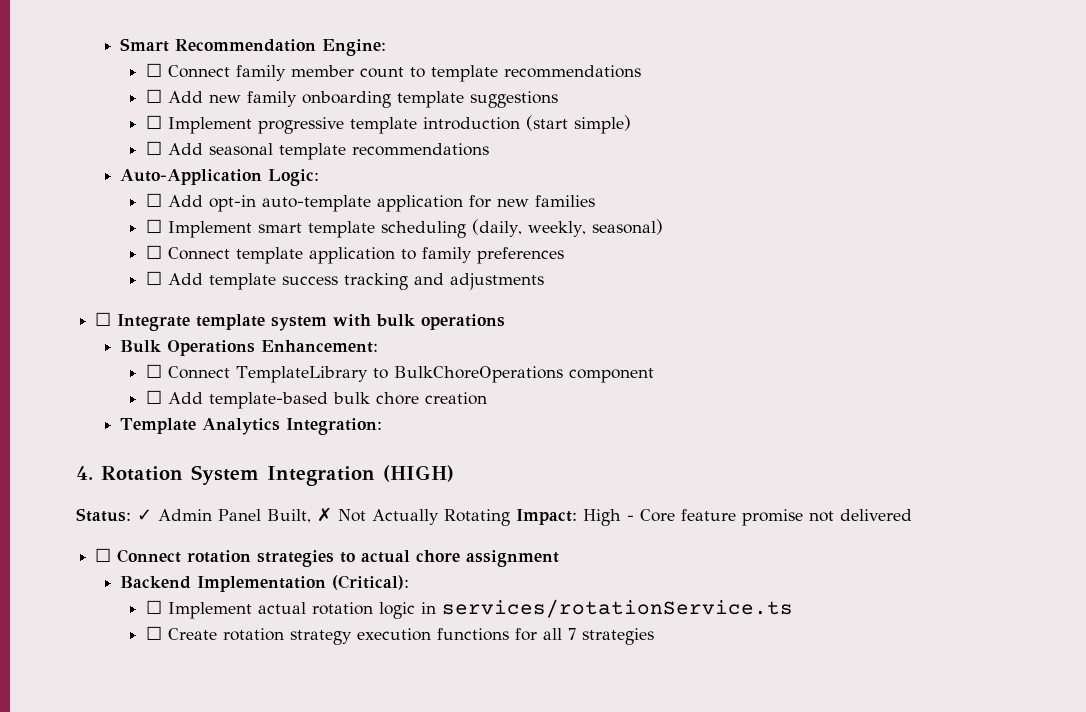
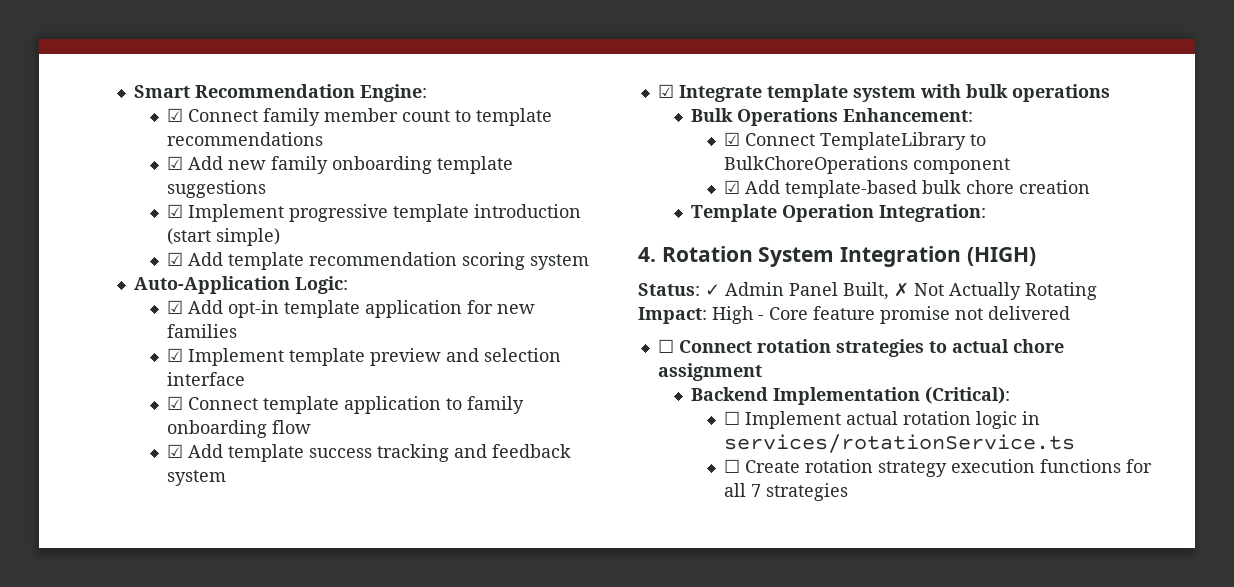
- ☐ Connect family member count to template recommendations
+ ☑ Connect family member count to template recommendations
- ☐ Add new family onboarding template suggestions
+ ☑ Add new family onboarding template suggestions
- ☐ Implement progressive template introduction (start simple)
+ ☑ Implement progressive template introduction (start simple)
- ☐ Add seasonal template recommendations
+ ☑ Add template recommendation scoring system
- ☐ Add opt-in auto-template application for new families
+ ☑ Add opt-in template application for new families
- ☐ Implement smart template scheduling (daily, weekly, seasonal)
- ☐ Connect template application to family preferences
- ☐ Add template success tracking and adjustments
- ☐ Integrate template system with bulk operations
+ ☑ Implement template preview and selection interface
+ ☑ Connect template application to family onboarding flow
+ ☑ Add template success tracking and feedback system
+ ☑ Integrate template system with bulk operations
- ☐ Connect TemplateLibrary to BulkChoreOperations component
+ ☑ Connect TemplateLibrary to BulkChoreOperations component
- ☐ Add template-based bulk chore creation
+ ☑ Add template-based bulk chore creation
- Template Analytics Integration:
+ Template Operation Integration:

